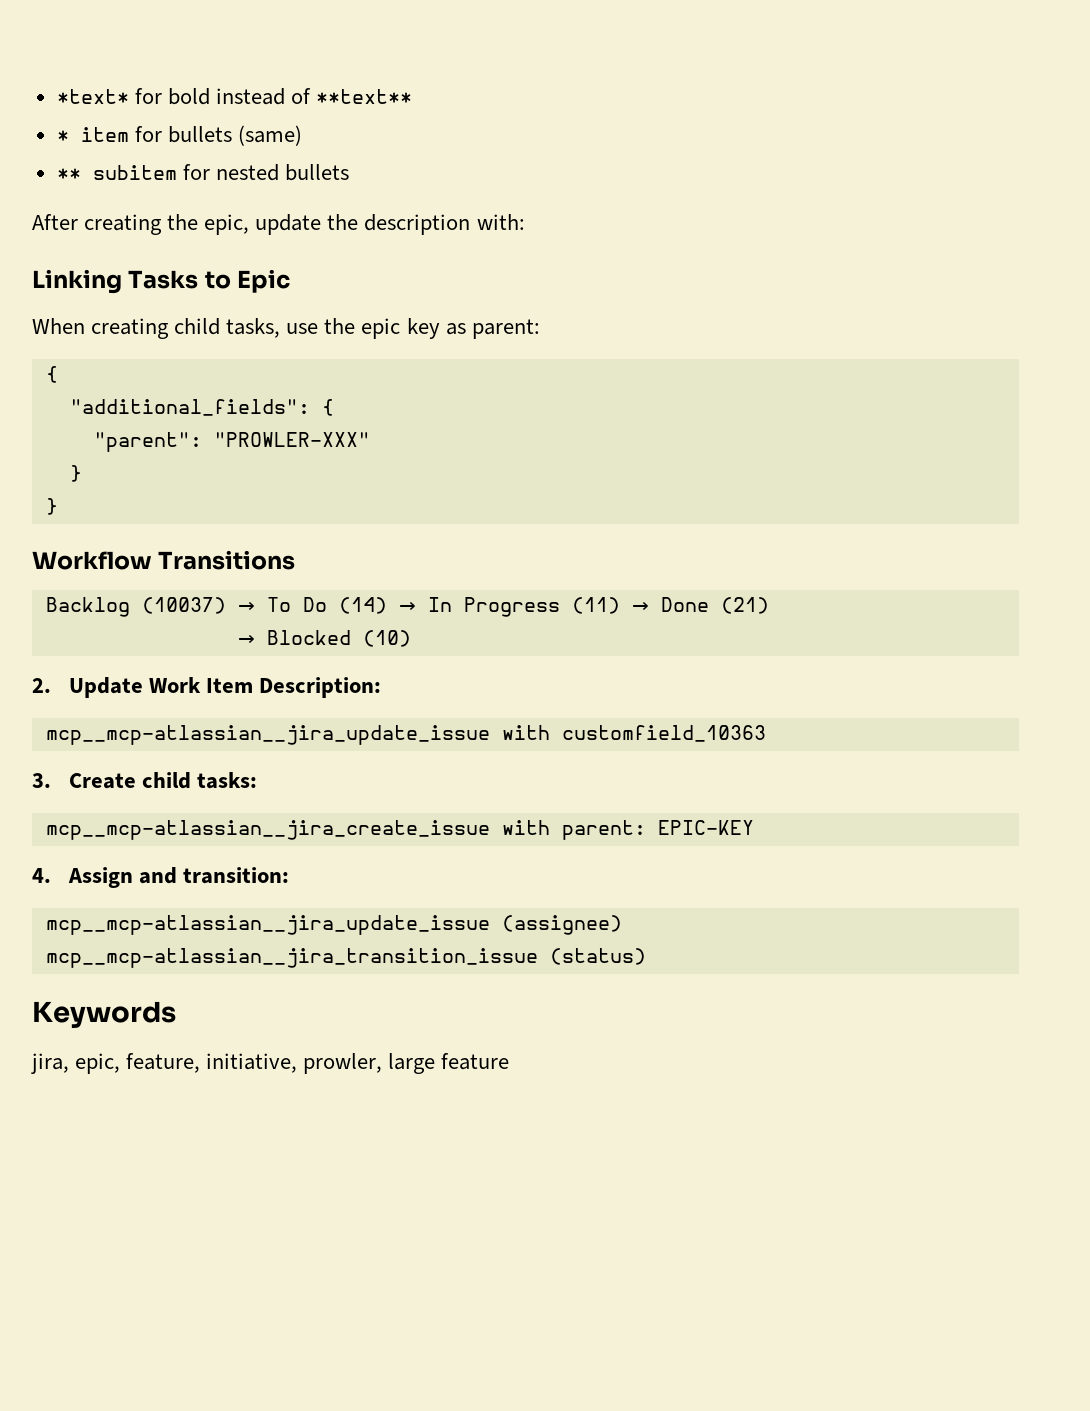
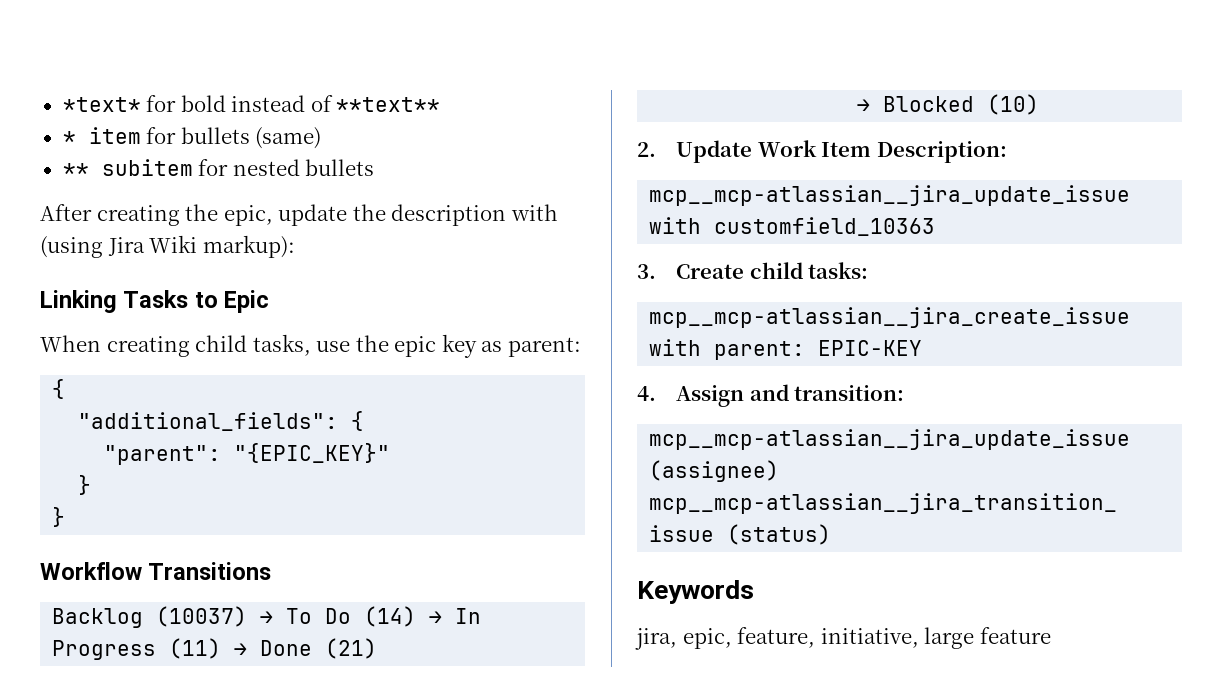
- After creating the epic, update the description with:
+ After creating the epic, update the description with (using Jira Wiki markup):
- "parent": "PROWLER-XXX"
+ "parent": "{EPIC_KEY}"
- jira, epic, feature, initiative, prowler, large feature
+ jira, epic, feature, initiative, large feature

